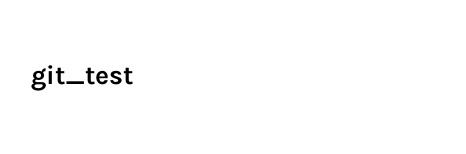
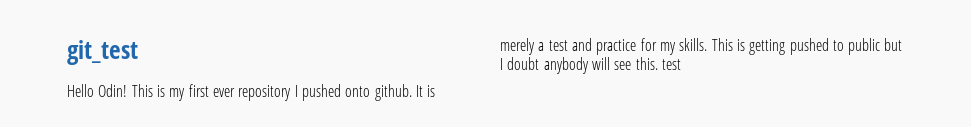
+ Hello Odin! This is my first ever repository I pushed onto github. It is merely a test and practice for my skills. This is getting pushed to public but I doubt anybody will see this. test

